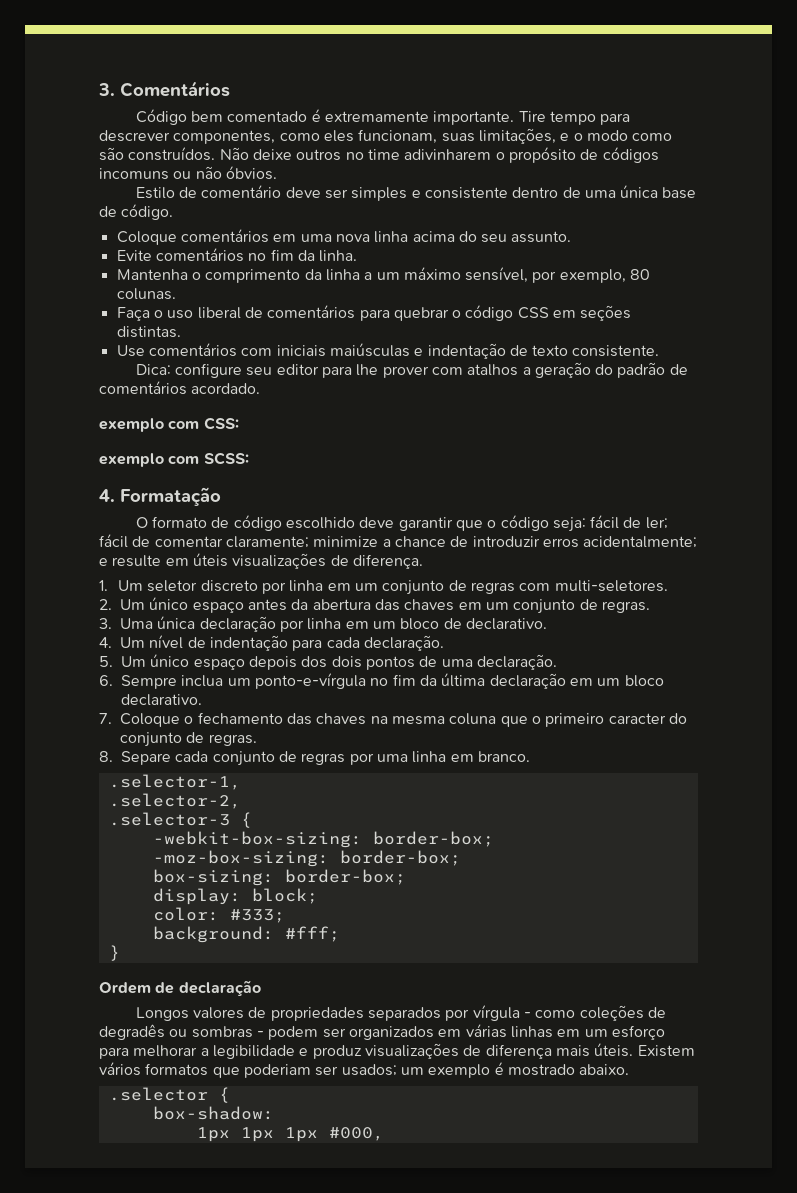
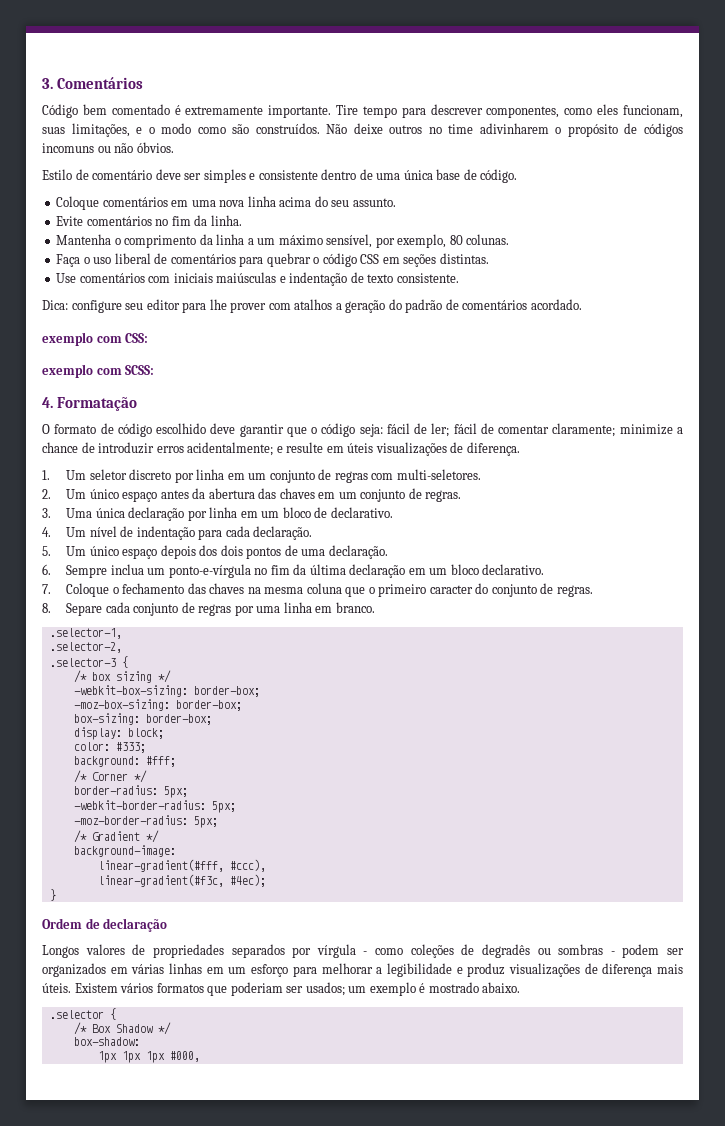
+ /* box sizing */
+ /* Corner */
+ border-radius: 5px;
+ -webkit-border-radius: 5px;
+ -moz-border-radius: 5px;
+ /* Gradient */
+ background-image:
+ linear-gradient(#fff, #ccc),
+ linear-gradient(#f3c, #4ec);
+ /* Box Shadow */

